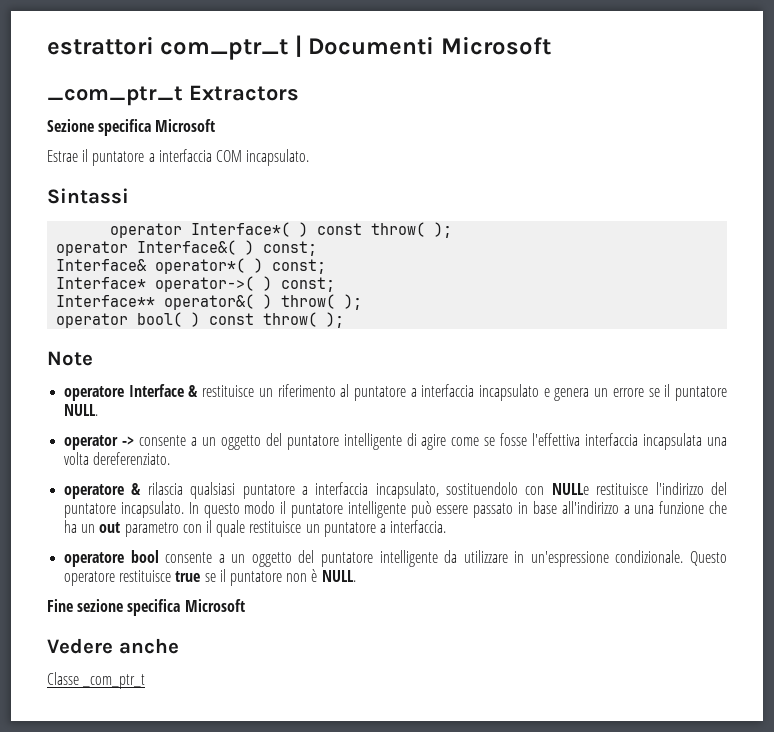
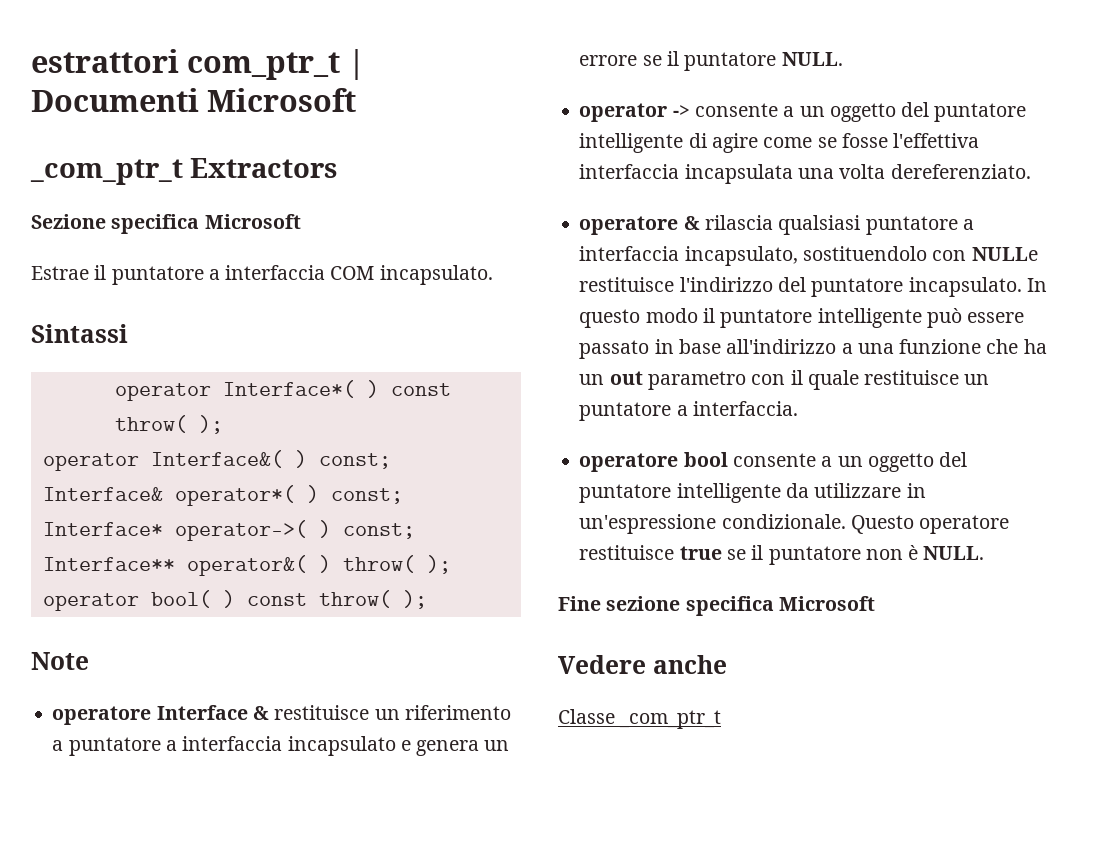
- operatore Interface & restituisce un riferimento al puntatore a interfaccia incapsulato e genera un errore se il puntatore NULL.
+ operatore Interface & restituisce un riferimento a puntatore a interfaccia incapsulato e genera un errore se il puntatore NULL.

